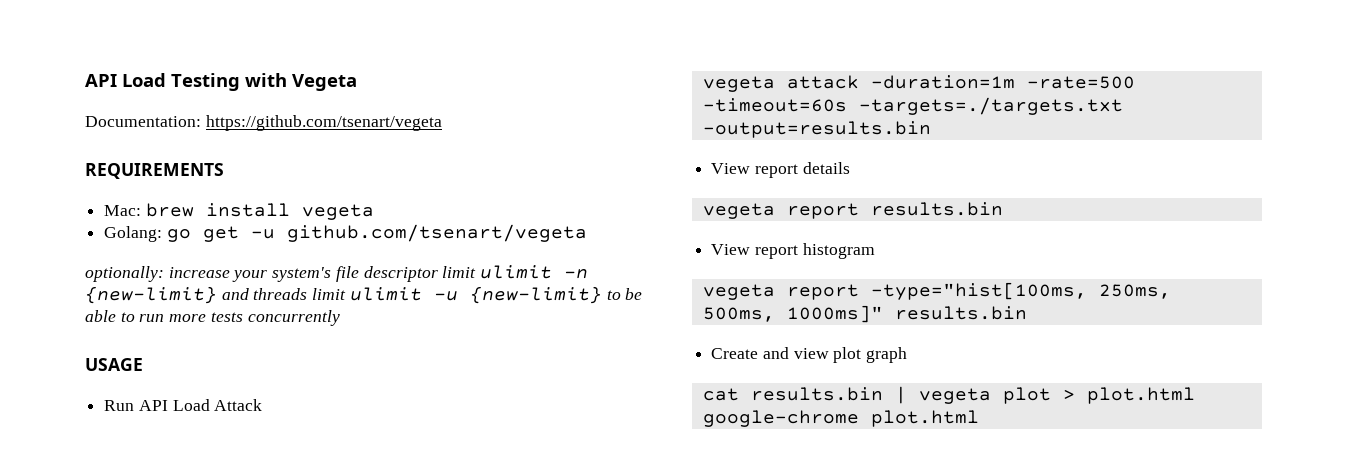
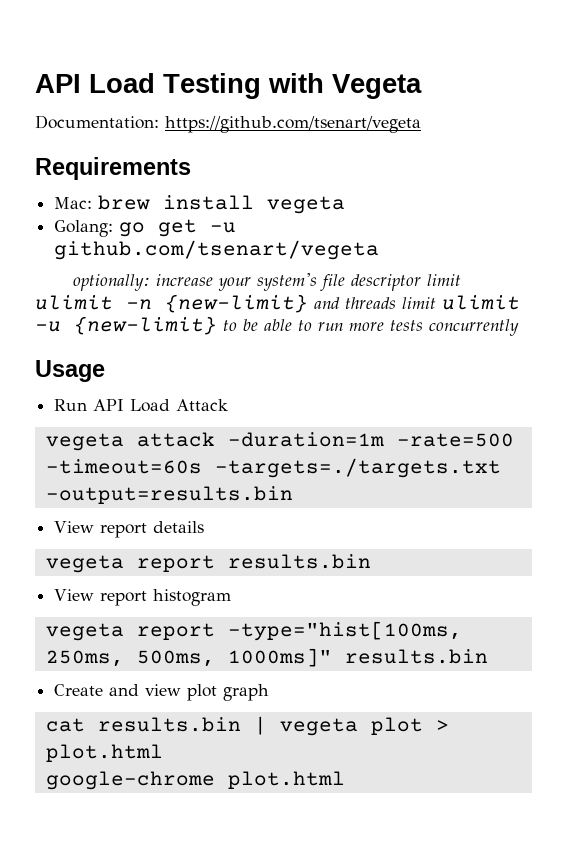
- REQUIREMENTS
+ Requirements
- USAGE
+ Usage

